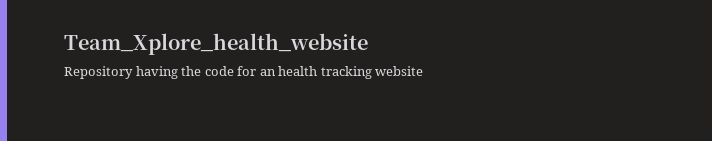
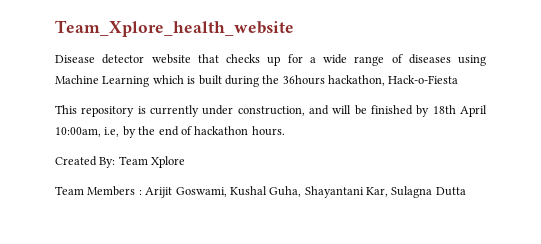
- Repository having the code for an health tracking website
+ Disease detector website that checks up for a wide range of diseases using Machine Learning which is built during the 36hours hackathon, Hack-o-Fiesta
+ This repository is currently under construction, and will be finished by 18th April 10:00am, i.e, by the end of hackathon hours.
+ Created By: Team Xplore
+ Team Members : Arijit Goswami, Kushal Guha, Shayantani Kar, Sulagna Dutta

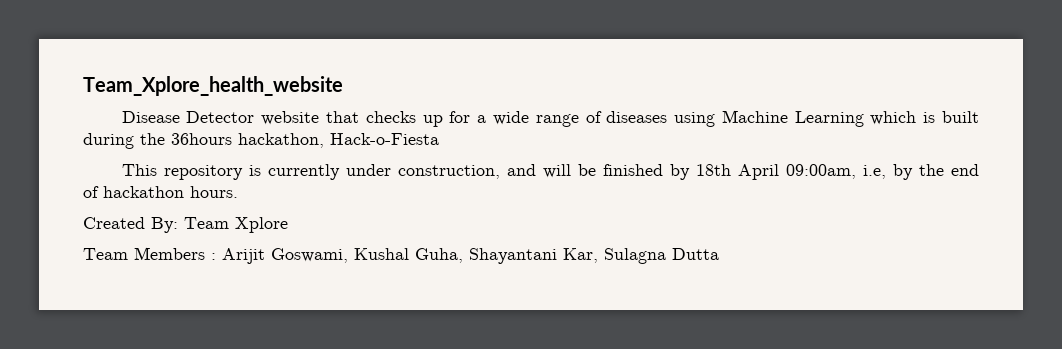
- Disease detector website that checks up for a wide range of diseases using Machine Learning which is built during the 36hours hackathon, Hack-o-Fiesta
+ Disease Detector website that checks up for a wide range of diseases using Machine Learning which is built during the 36hours hackathon, Hack-o-Fiesta
- This repository is currently under construction, and will be finished by 18th April 10:00am, i.e, by the end of hackathon hours.
+ This repository is currently under construction, and will be finished by 18th April 09:00am, i.e, by the end of hackathon hours.

